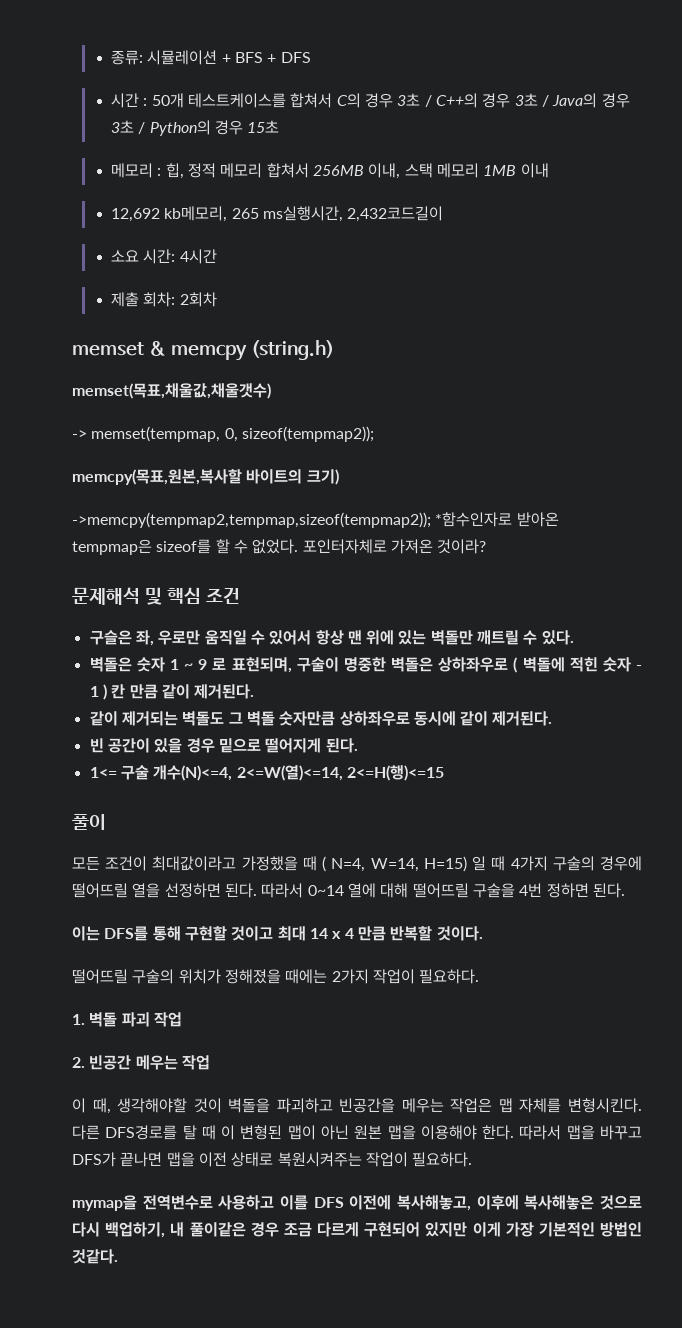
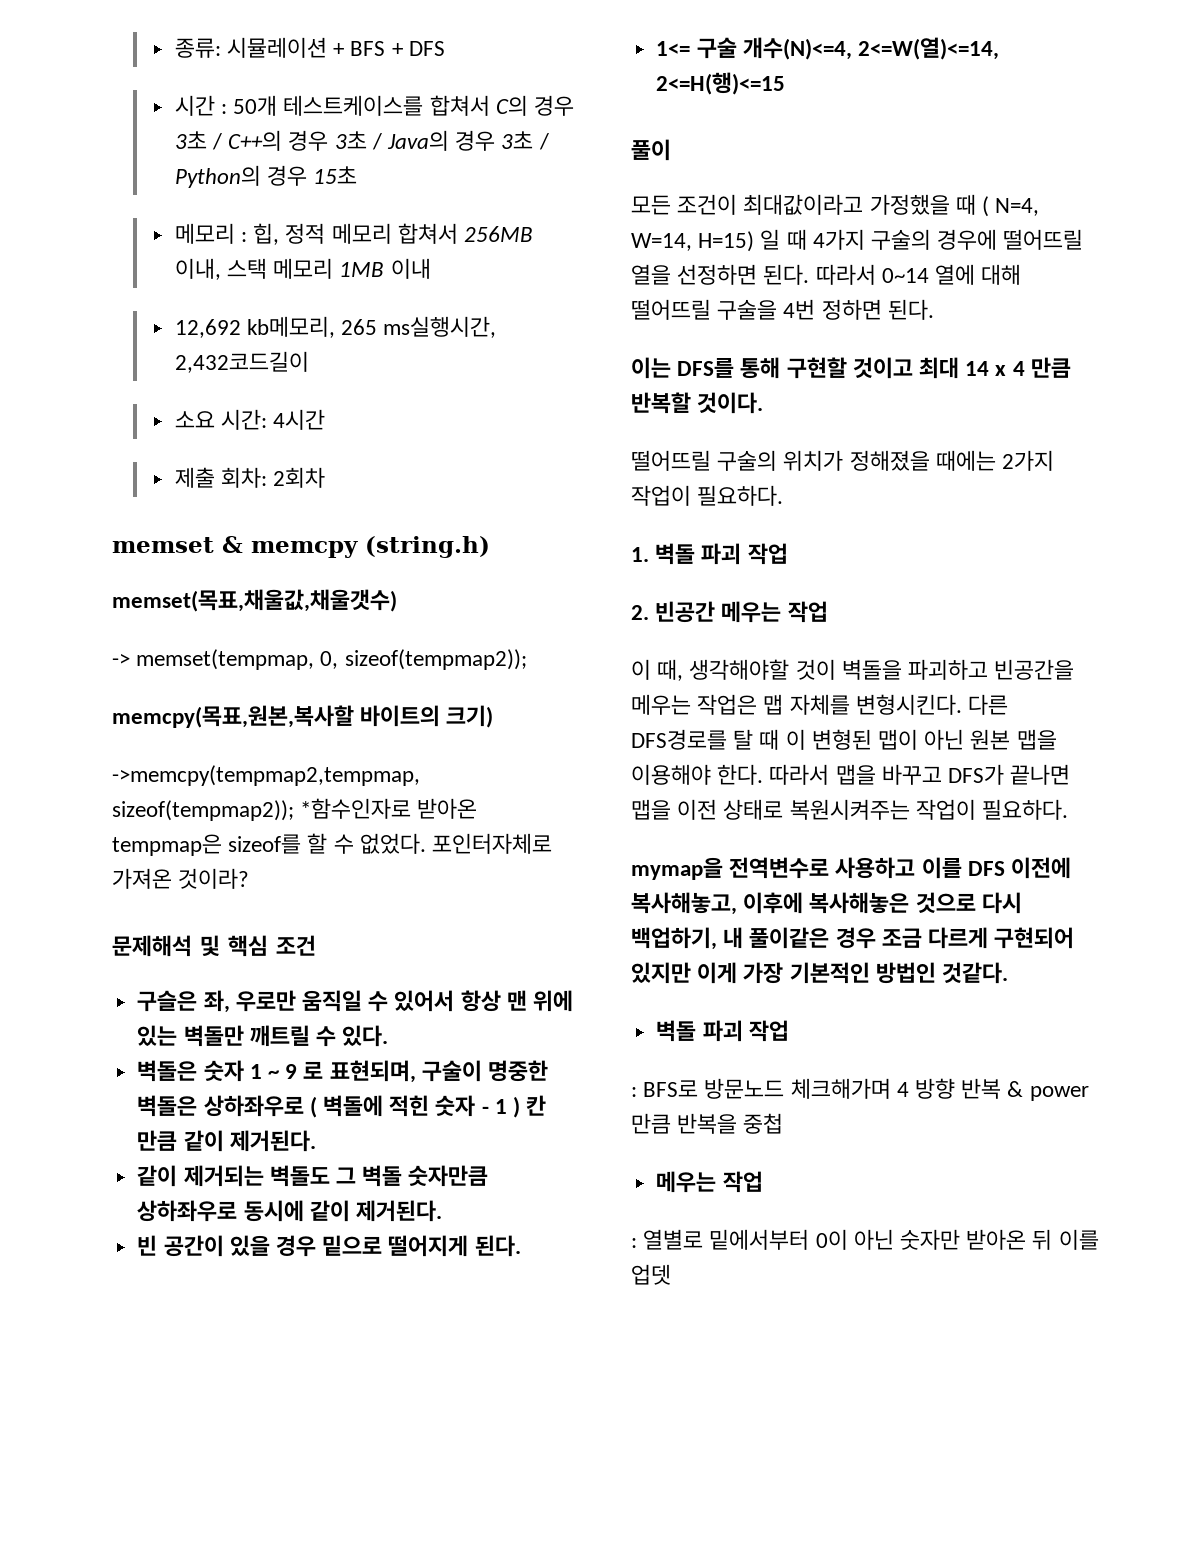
  mymap을 전역변수로 사용하고 이를 DFS 이전에 복사해놓고, 이후에 복사해놓은 것으로 다시 백업하기, 내 풀이같은 경우 조금 다르게 구현되어 있지만 이게 가장 기본적인 방법인 것같다.
+ 벽돌 파괴 작업
+ : BFS로 방문노드 체크해가며 4 방향 반복 & power 만큼 반복을 중첩
+ 메우는 작업
+ : 열별로 밑에서부터 0이 아닌 숫자만 받아온 뒤 이를 업뎃

